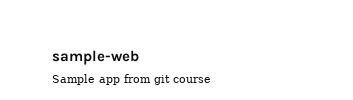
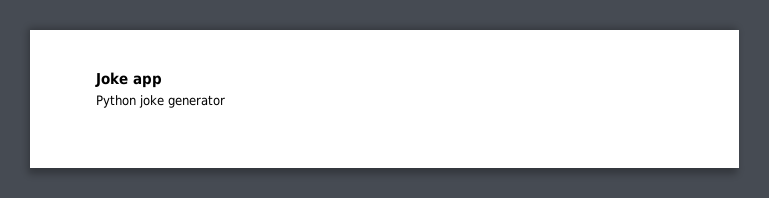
- sample-web
- Sample app from git course
+ Joke app
+ Python joke generator

